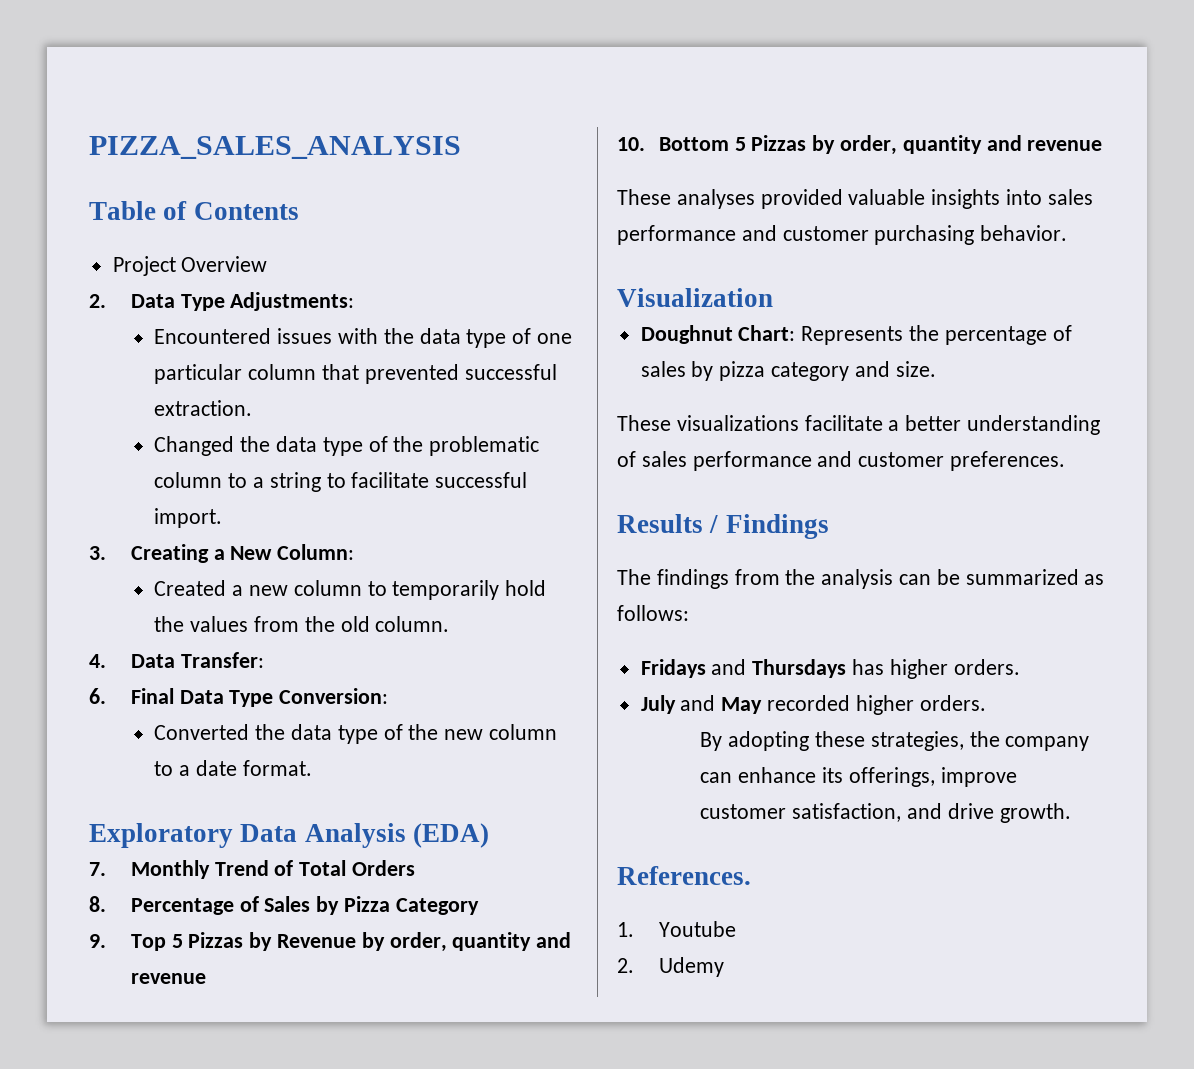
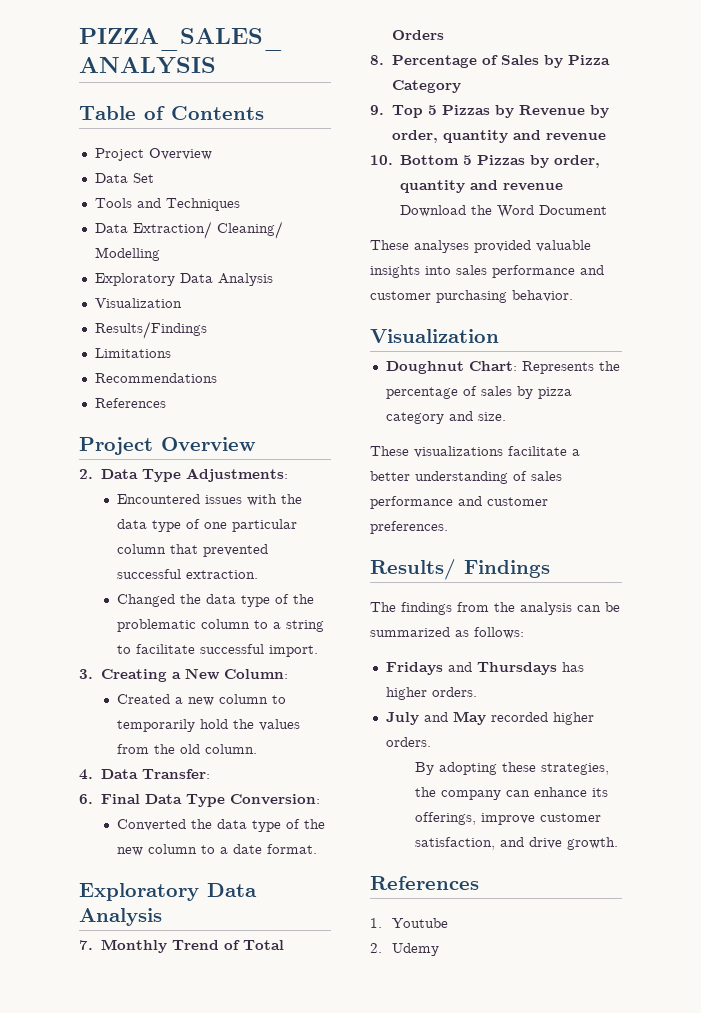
+ Data Set
+ Tools and Techniques
+ Data Extraction/ Cleaning/ Modelling
+ Exploratory Data Analysis
+ Visualization
+ Results/Findings
+ Limitations
+ Recommendations
+ References
+ Project Overview
  Converted the data type of the new column to a date format.
- Exploratory Data Analysis (EDA)
+ Exploratory Data Analysis
- 10. Bottom 5 Pizzas by order, quantity and revenue
+ 10. Bottom 5 Pizzas by order, quantity and revenue Download the Word Document
- Results / Findings
+ Results/ Findings
  By adopting these strategies, the company can enhance its offerings, improve customer satisfaction, and drive growth.
- References.
+ References

